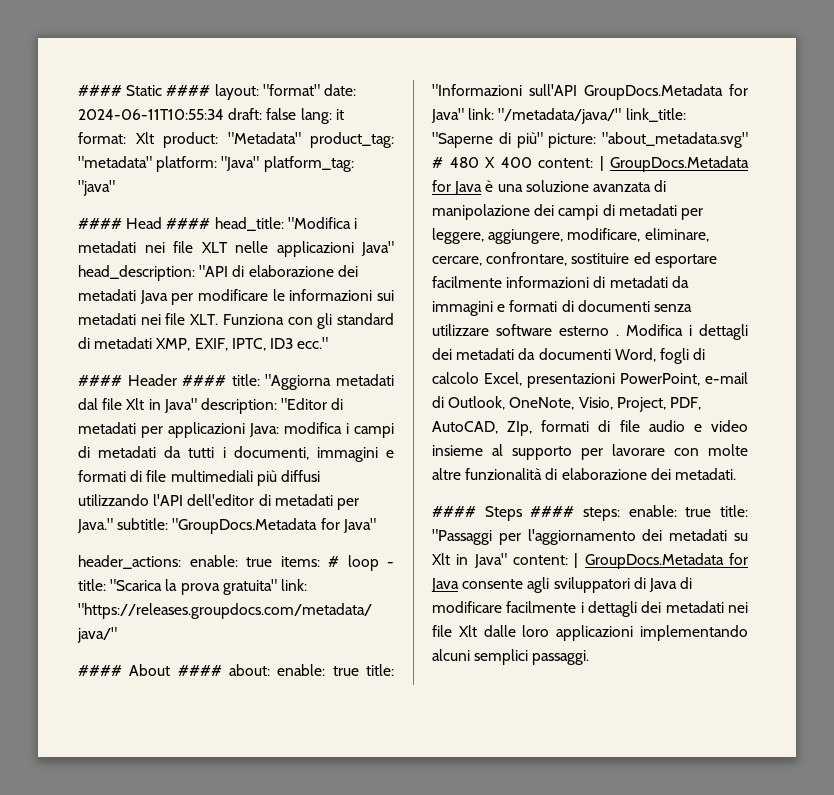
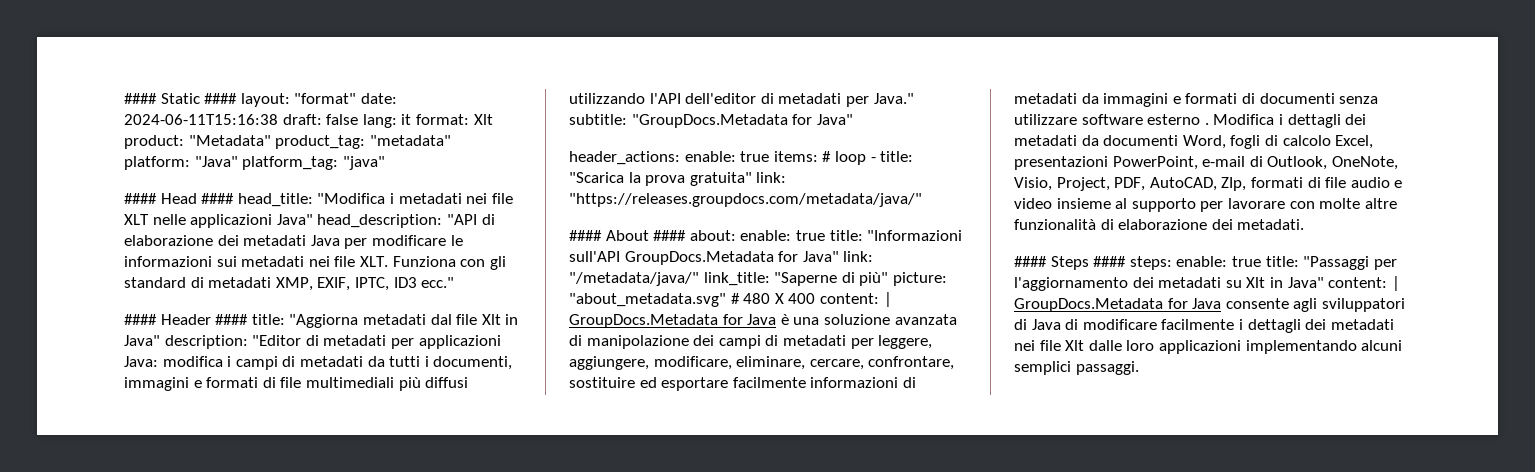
- #### Static #### layout: "format" date: 2024-06-11T10:55:34 draft: false lang: it format: Xlt product: "Metadata" product_tag: "metadata" platform: "Java" platform_tag: "java"
+ #### Static #### layout: "format" date: 2024-06-11T15:16:38 draft: false lang: it format: Xlt product: "Metadata" product_tag: "metadata" platform: "Java" platform_tag: "java"

